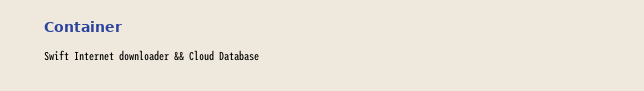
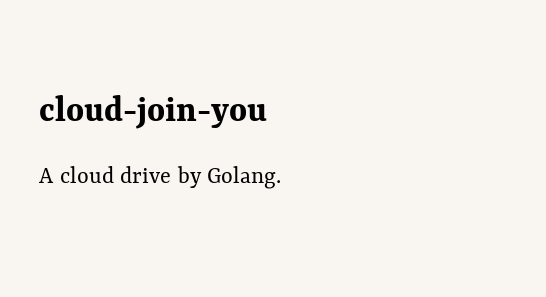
- Container
- Swift Internet downloader && Cloud Database
+ cloud-join-you
+ A cloud drive by Golang.

